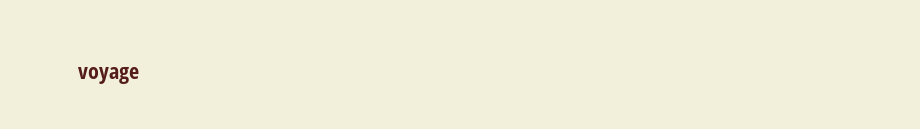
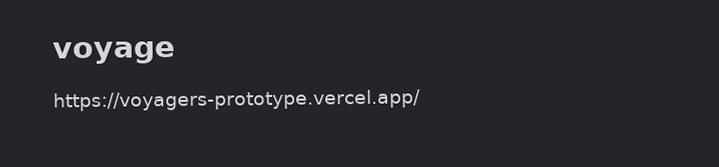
+ https://voyagers-prototype.vercel.app/

